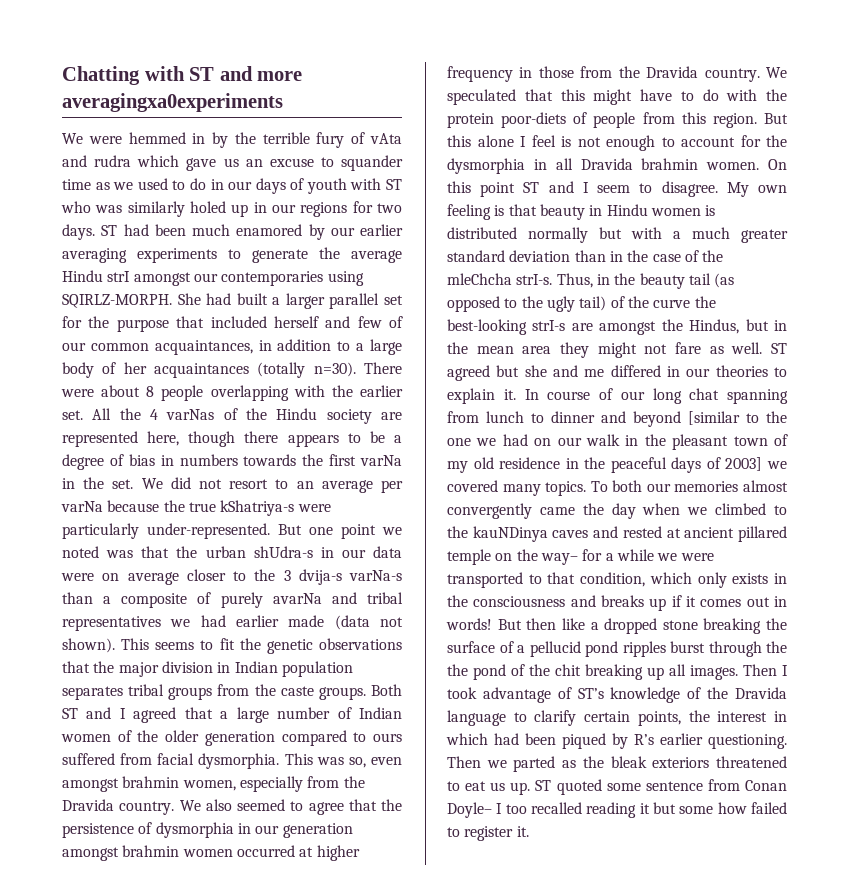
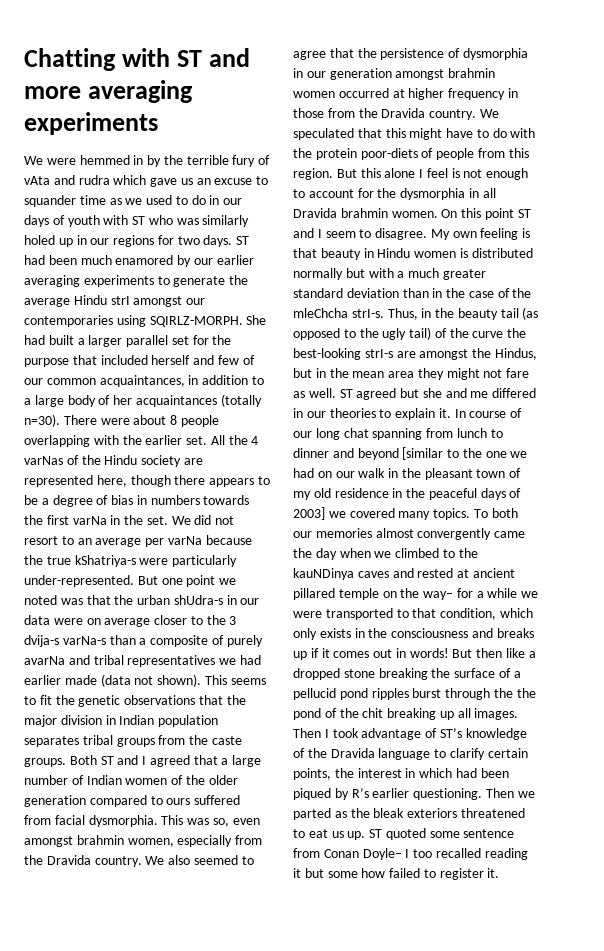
- Chatting with ST and more averagingxa0experiments
+ Chatting with ST and more averaging experiments

